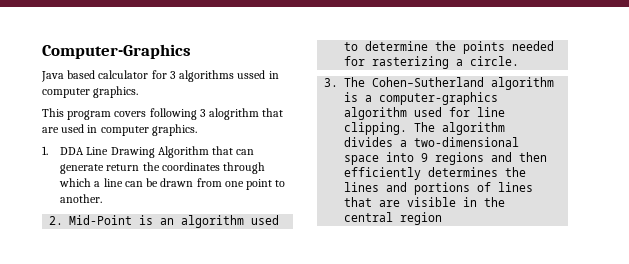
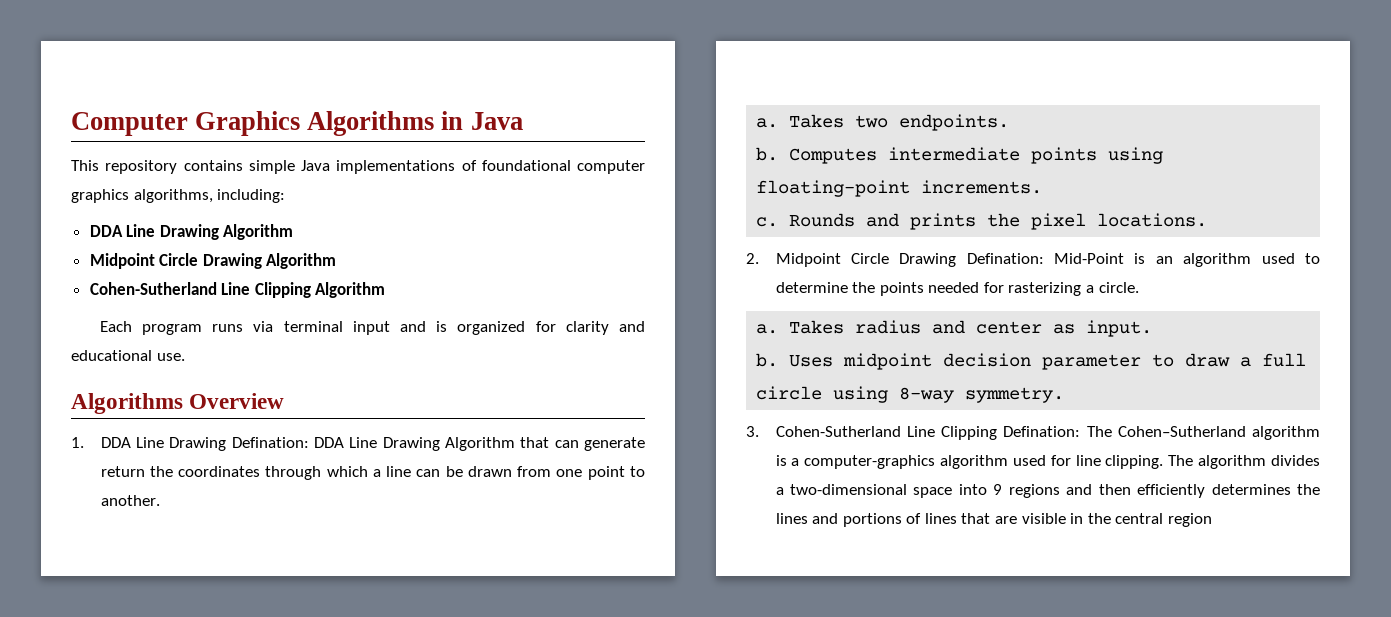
- Computer-Graphics
- Java based calculator for 3 algorithms ussed in computer graphics.
- This program covers following 3 alogrithm that are used in computer graphics.
+ Computer Graphics Algorithms in Java
+ This repository contains simple Java implementations of foundational computer graphics algorithms, including:
+ DDA Line Drawing Algorithm
+ Midpoint Circle Drawing Algorithm
+ Cohen-Sutherland Line Clipping Algorithm
+ Each program runs via terminal input and is organized for clarity and educational use.
+ Algorithms Overview
- 1. DDA Line Drawing Algorithm that can generate return the coordinates through which a line can be drawn from one point to another.
+ 1. DDA Line Drawing Defination: DDA Line Drawing Algorithm that can generate return the coordinates through which a line can be drawn from one point to another.
- 2. Mid-Point is an algorithm used to determine the points needed for rasterizing a circle.
+ a. Takes two endpoints.
+ b. Computes intermediate points using floating-point increments.
+ c. Rounds and prints the pixel locations.
+ 2. Midpoint Circle Drawing Defination: Mid-Point is an algorithm used to determine the points needed for rasterizing a circle.
- 3. The Cohen–Sutherland algorithm is a computer-graphics algorithm used for line clipping.
+ a. Takes radius and center as input.
+ b. Uses midpoint decision parameter to draw a full circle using 8-way symmetry.
+ 3. Cohen-Sutherland Line Clipping Defination: The Cohen–Sutherland algorithm is a computer-graphics algorithm used for line clipping.

